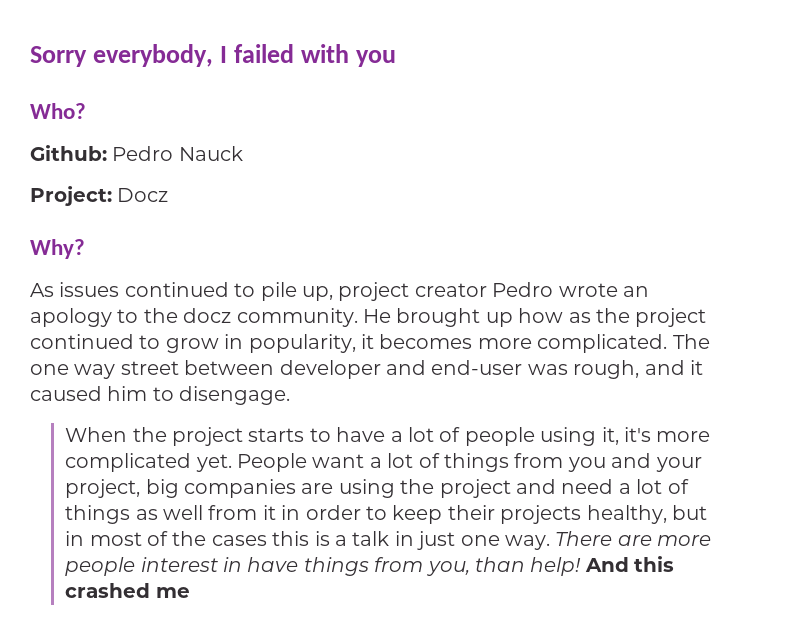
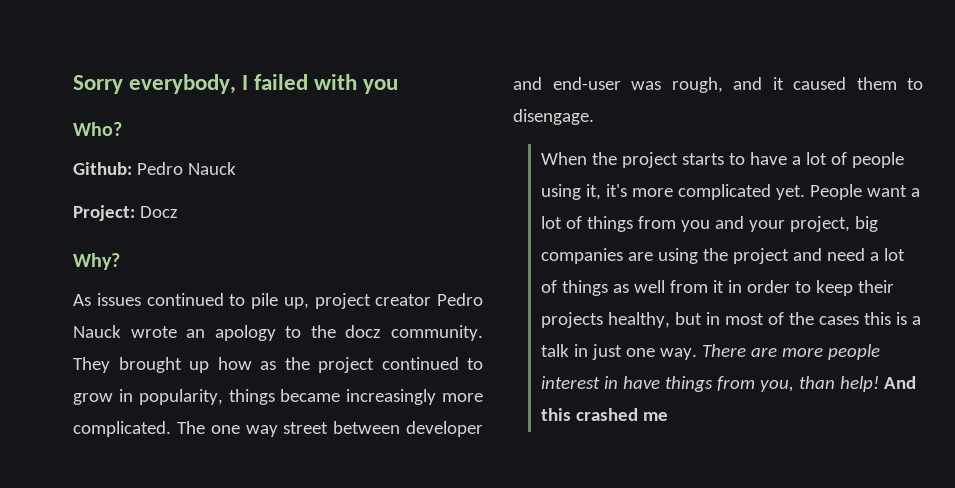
- As issues continued to pile up, project creator Pedro wrote an apology to the docz community.
+ As issues continued to pile up, project creator Pedro Nauck wrote an apology to the docz community.
- He brought up how as the project continued to grow in popularity, it becomes more complicated.
+ They brought up how as the project continued to grow in popularity, things became increasingly more complicated.
- The one way street between developer and end-user was rough, and it caused him to disengage.
+ The one way street between developer and end-user was rough, and it caused them to disengage.

